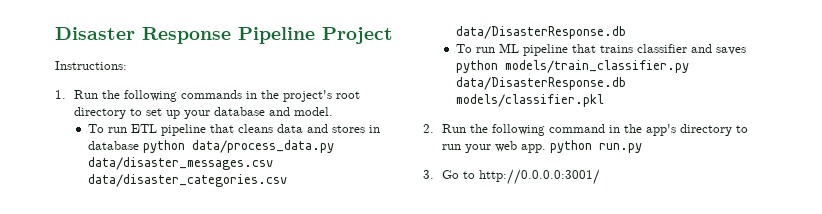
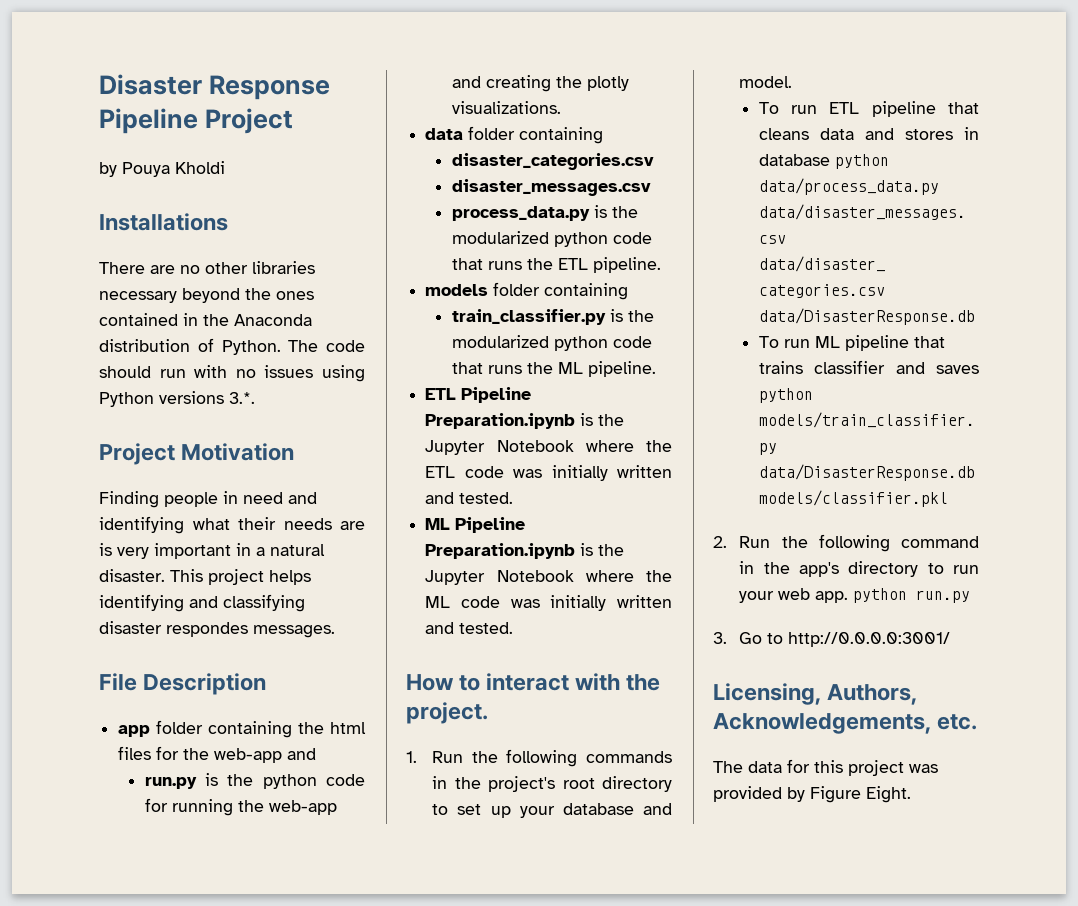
- Instructions:
+ by Pouya Kholdi
+ Installations
+ There are no other libraries necessary beyond the ones contained in the Anaconda distribution of Python. The code should run with no issues using Python versions 3.*.
+ Project Motivation
+ Finding people in need and identifying what their needs are is very important in a natural disaster. This project helps identifying and classifying disaster respondes messages.
+ File Description
+ app folder containing the html files for the web-app and
+ run.py is the python code for running the web-app and creating the plotly visualizations.
+ data folder containing
+ disaster_categories.csv
+ disaster_messages.csv
+ process_data.py is the modularized python code that runs the ETL pipeline.
+ models folder containing
+ train_classifier.py is the modularized python code that runs the ML pipeline.
+ ETL Pipeline Preparation.ipynb is the Jupyter Notebook where the ETL code was initially written and tested.
+ ML Pipeline Preparation.ipynb is the Jupyter Notebook where the ML code was initially written and tested.
+ How to interact with the project.
+ Licensing, Authors, Acknowledgements, etc.
+ The data for this project was provided by Figure Eight.

